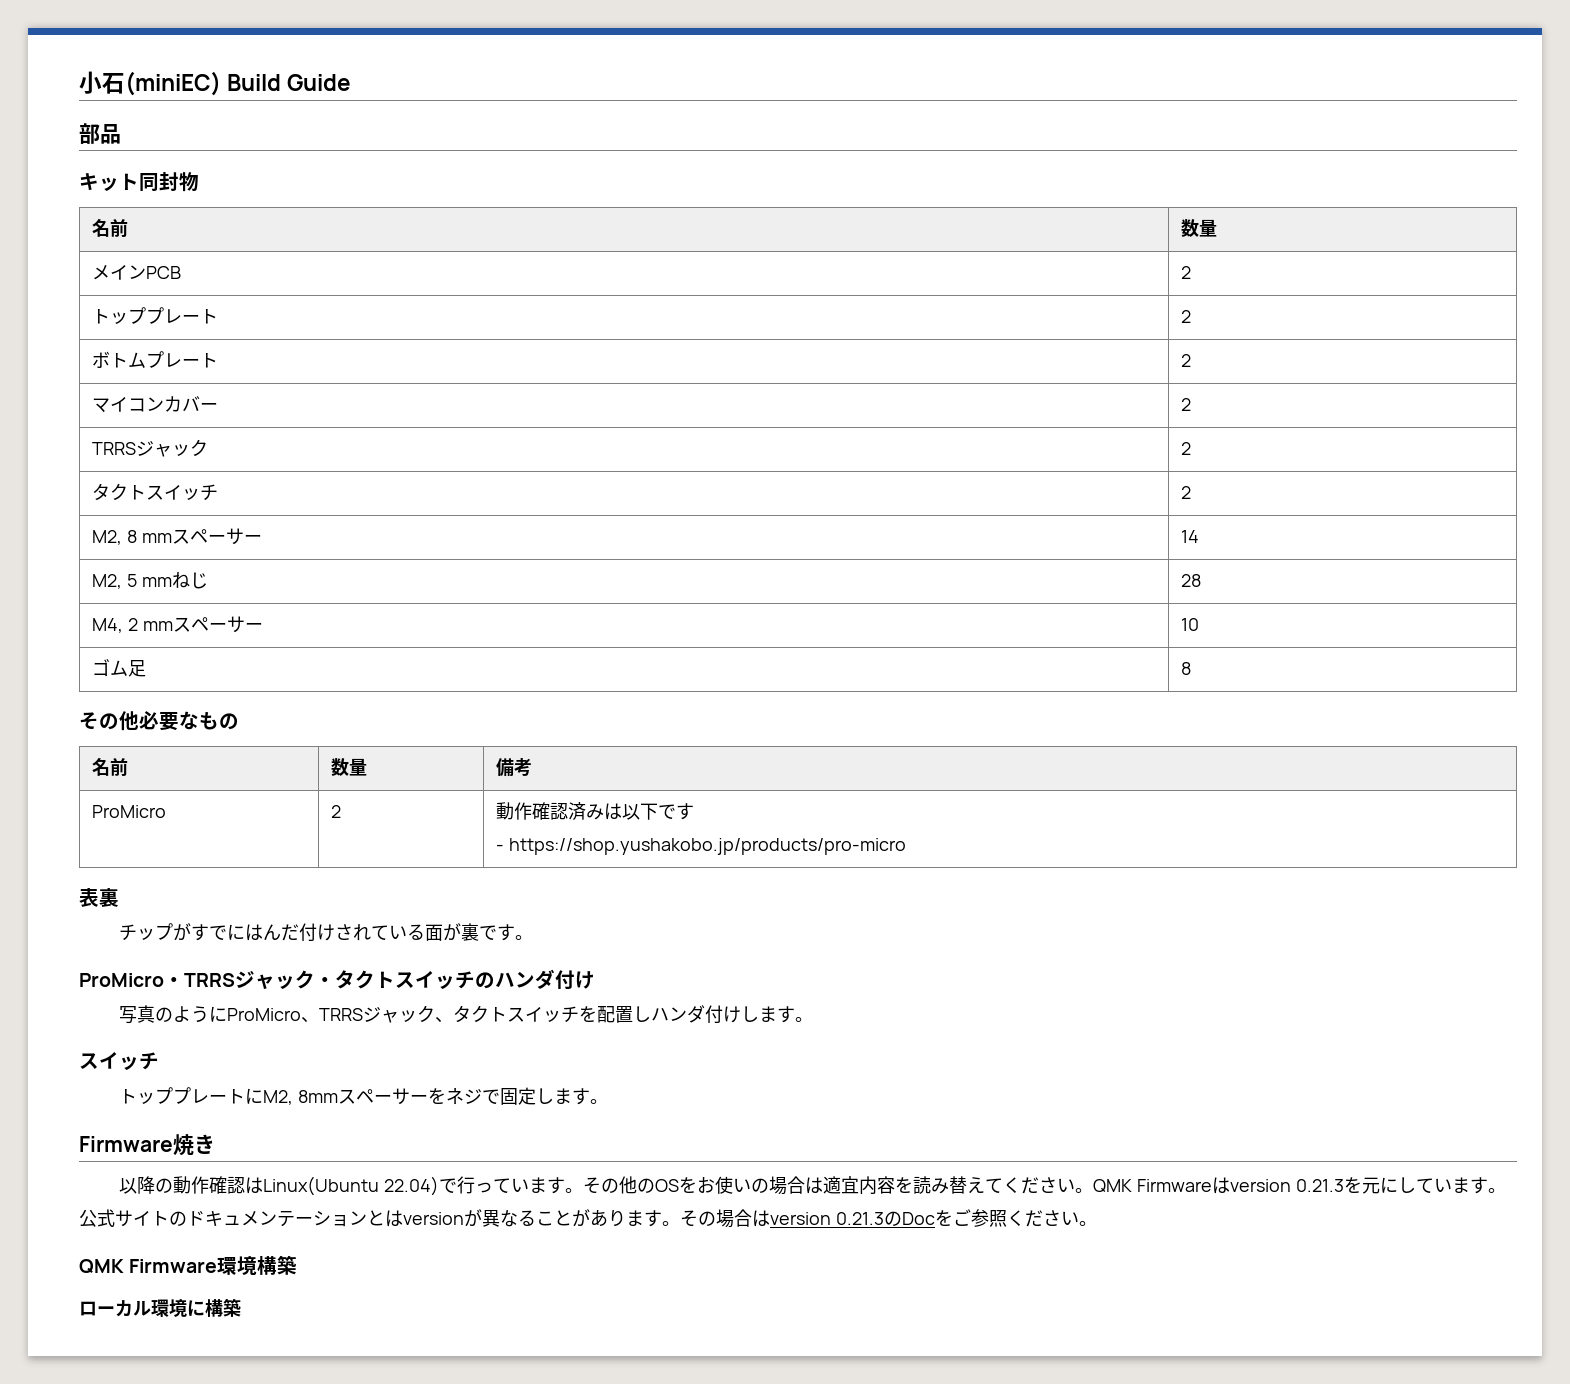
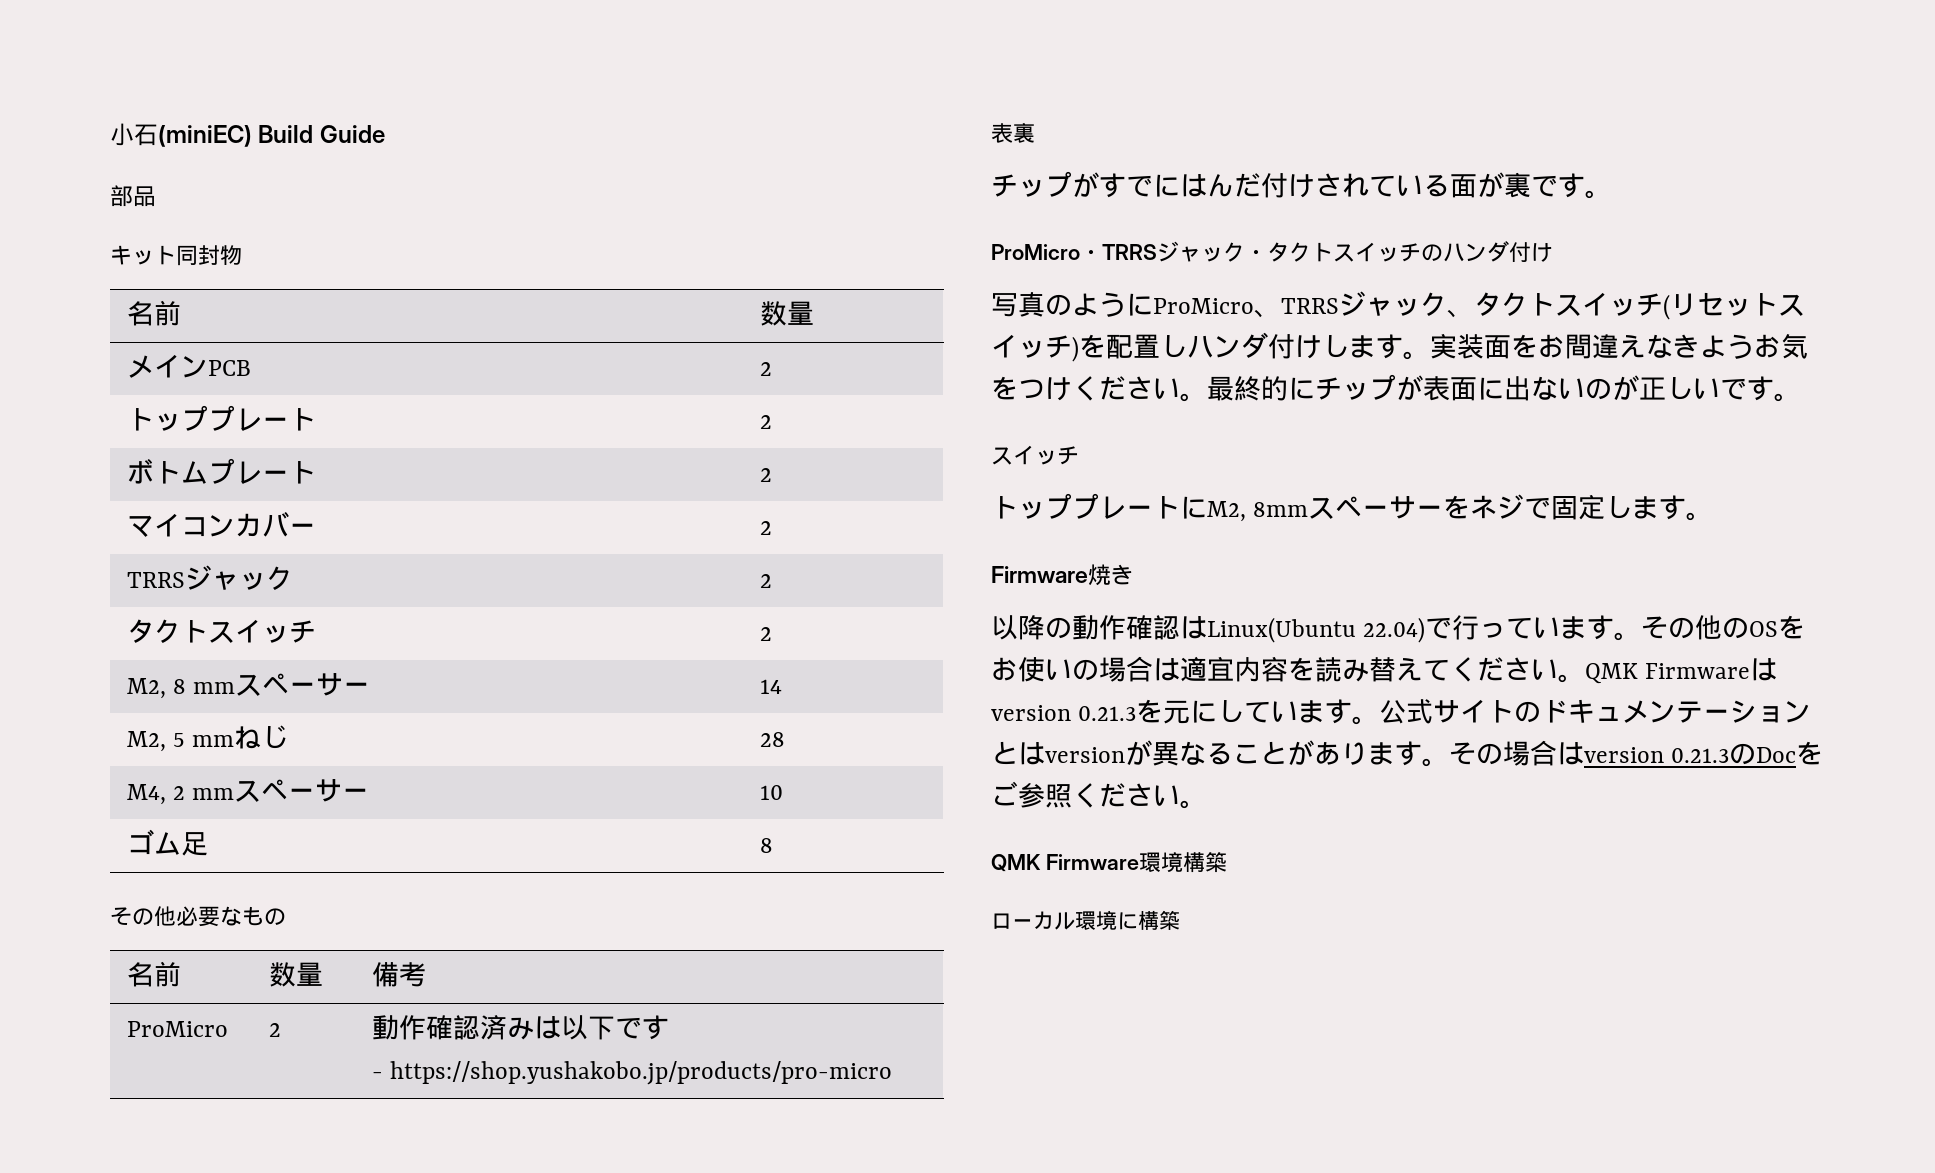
- 写真のようにProMicro、TRRSジャック、タクトスイッチを配置しハンダ付けします。
+ 写真のようにProMicro、TRRSジャック、タクトスイッチ(リセットスイッチ)を配置しハンダ付けします。実装面をお間違えなきようお気をつけください。最終的にチップが表面に出ないのが正しいです。

